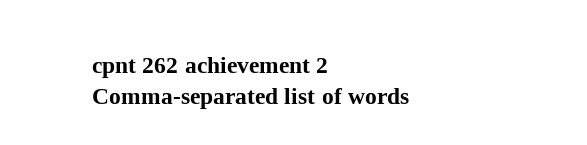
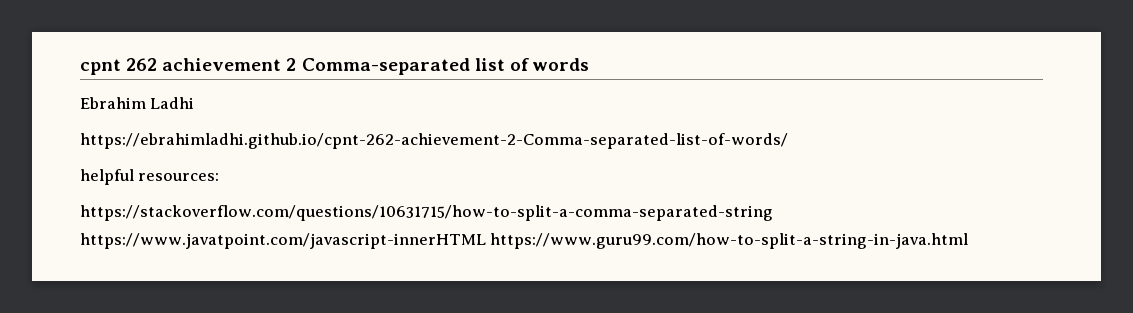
+ Ebrahim Ladhi
+ https://ebrahimladhi.github.io/cpnt-262-achievement-2-Comma-separated-list-of-words/
+ helpful resources:
+ https://stackoverflow.com/questions/10631715/how-to-split-a-comma-separated-string https://www.javatpoint.com/javascript-innerHTML https://www.guru99.com/how-to-split-a-string-in-java.html

